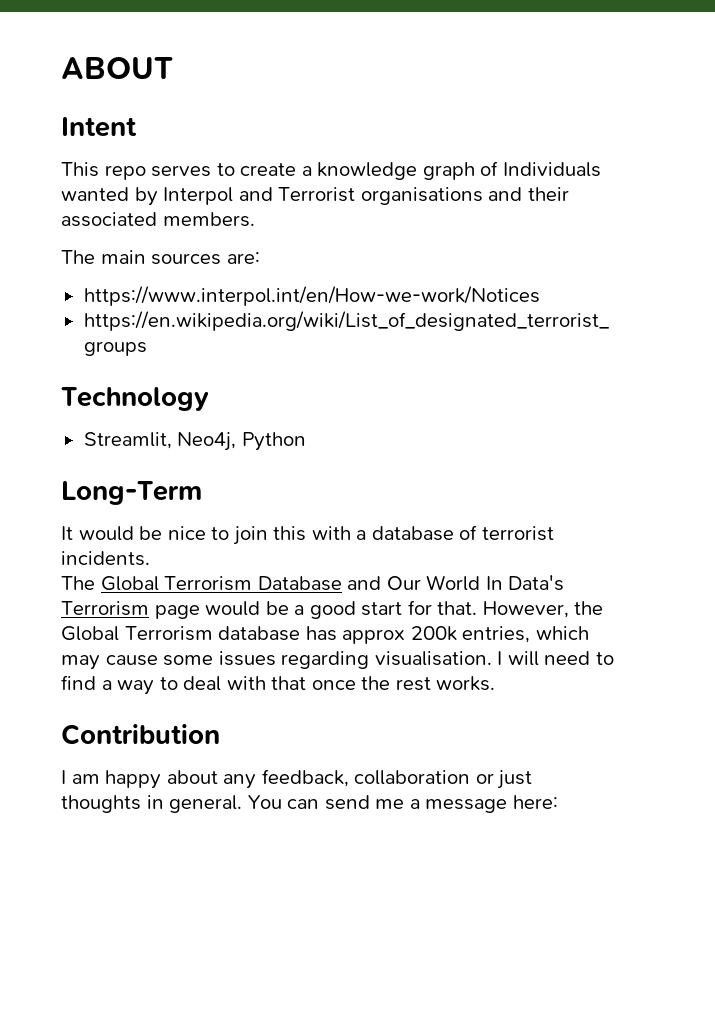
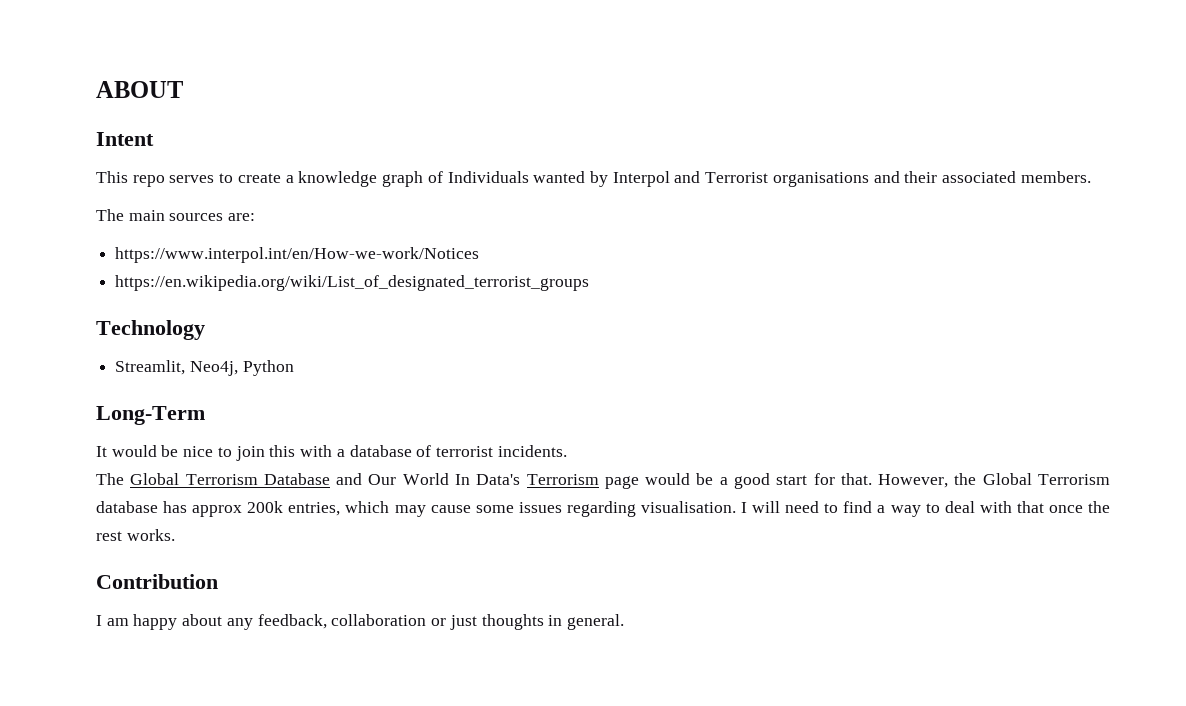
- You can send me a message here:

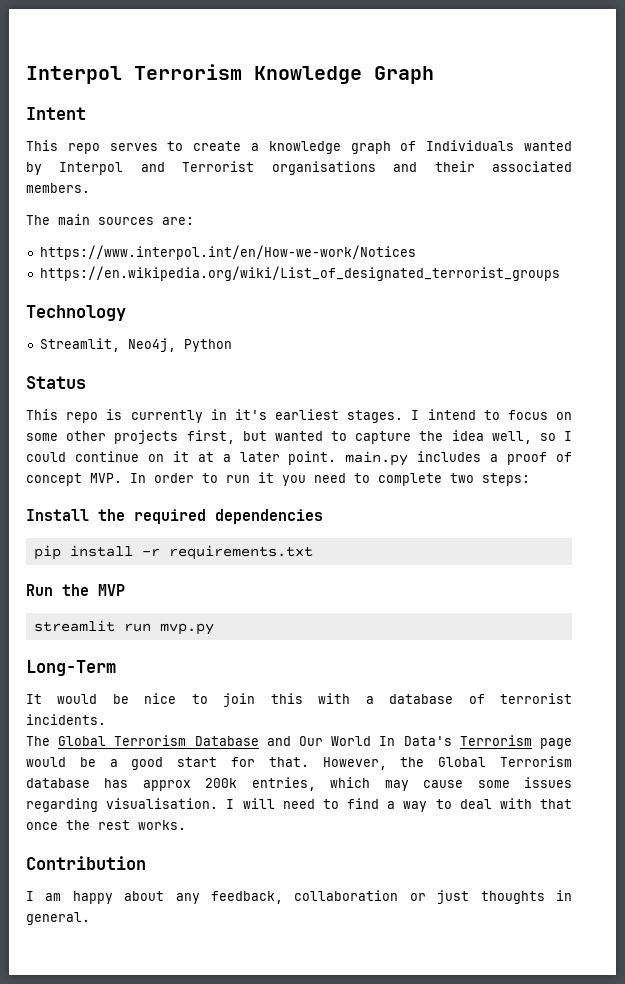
- ABOUT
+ Interpol Terrorism Knowledge Graph
+ Status
+ This repo is currently in it's earliest stages. I intend to focus on some other projects first, but wanted to capture the idea well, so I could continue on it at a later point. main.py includes a proof of concept MVP. In order to run it you need to complete two steps:
+ Install the required dependencies
+ pip install -r requirements.txt
+ Run the MVP
+ streamlit run mvp.py

